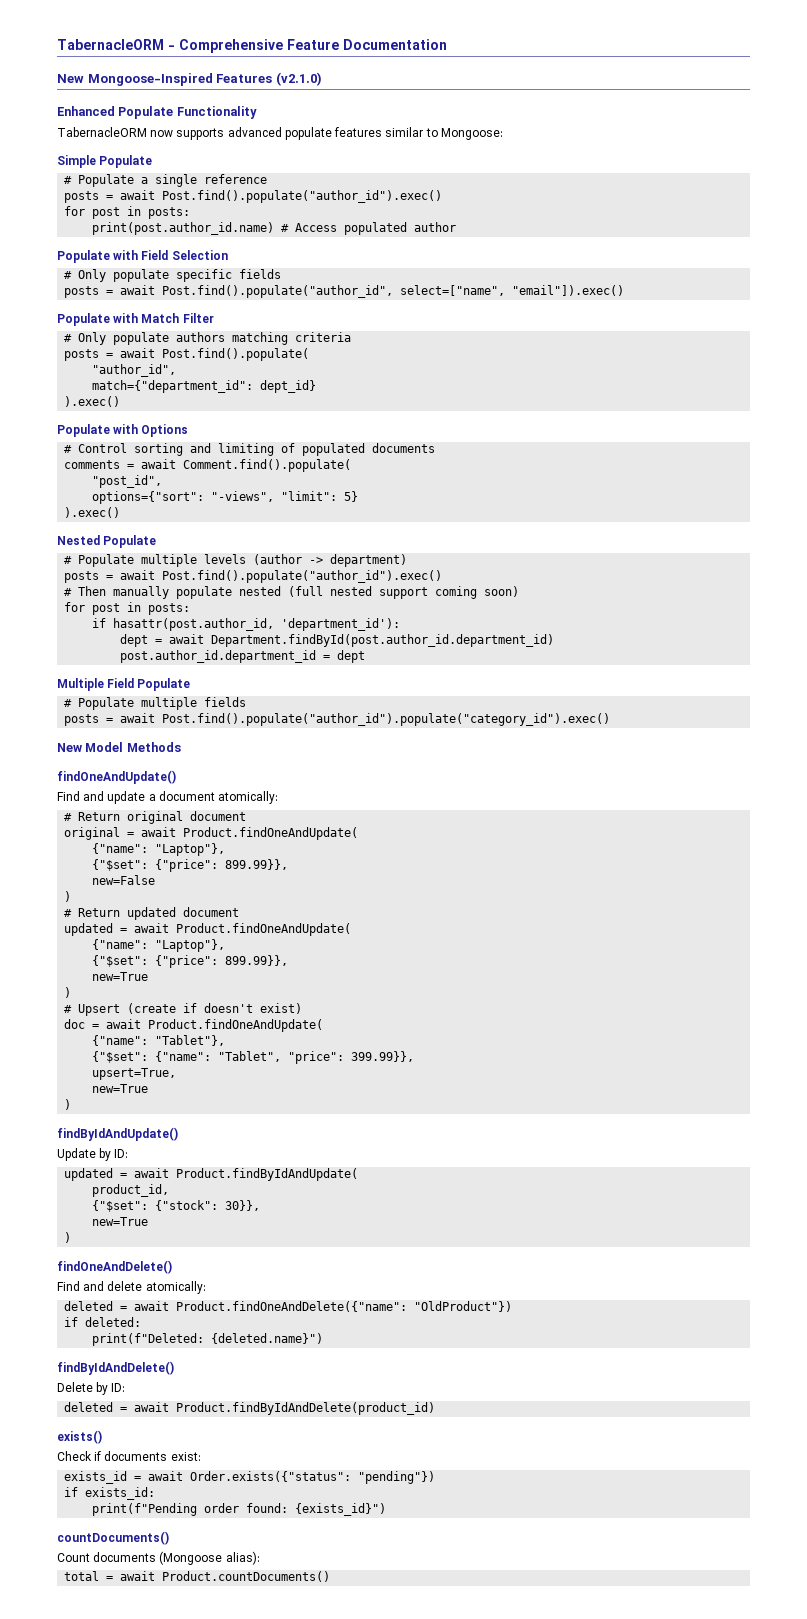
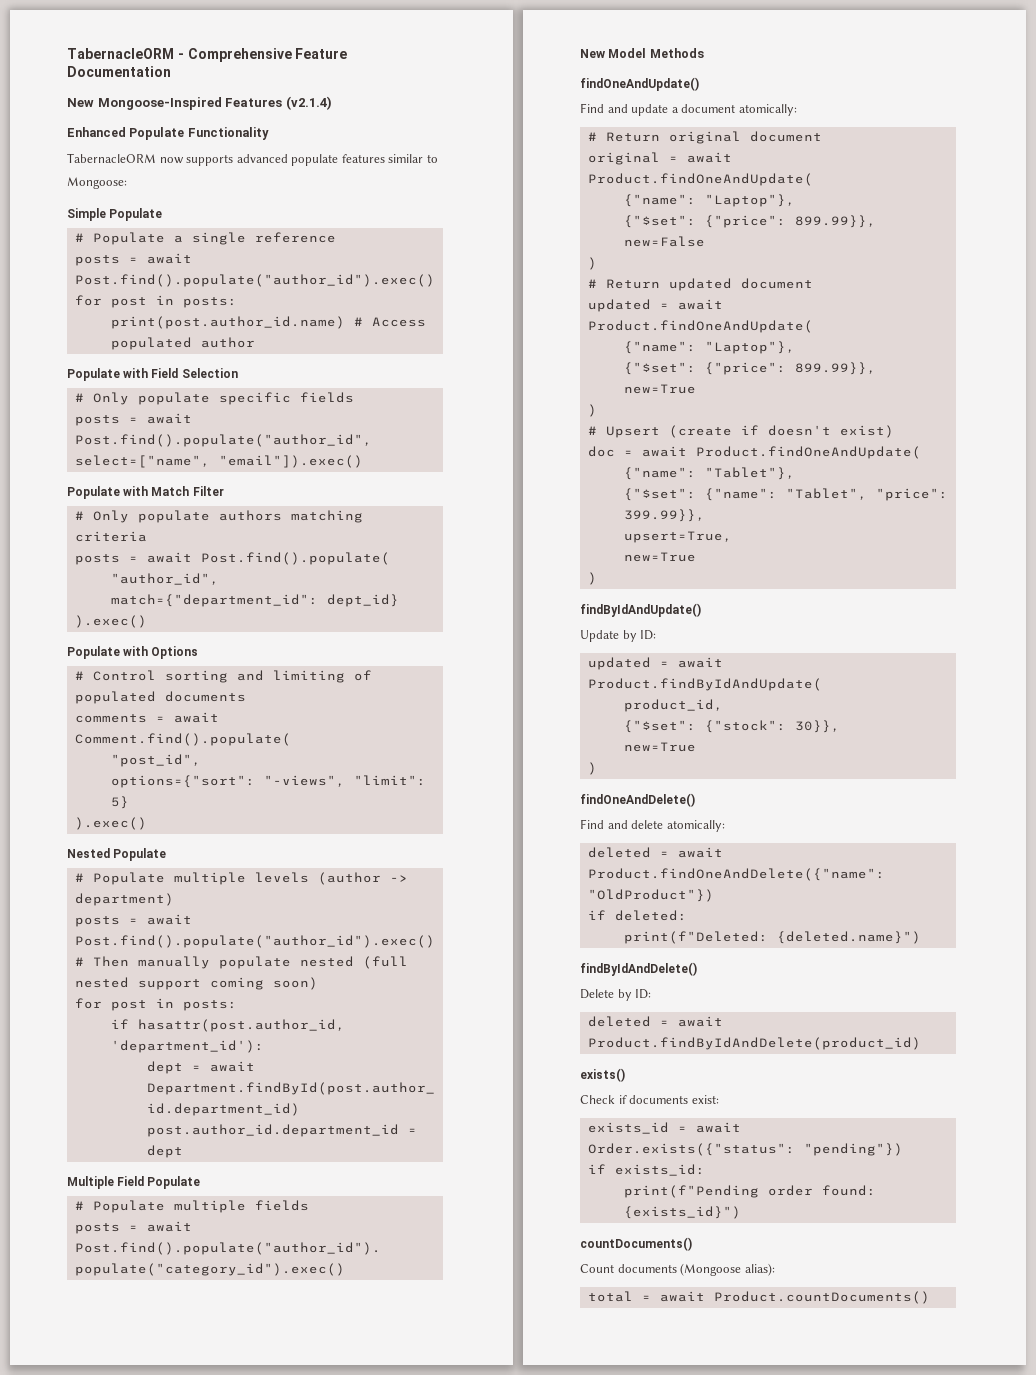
- New Mongoose-Inspired Features (v2.1.0)
+ New Mongoose-Inspired Features (v2.1.4)

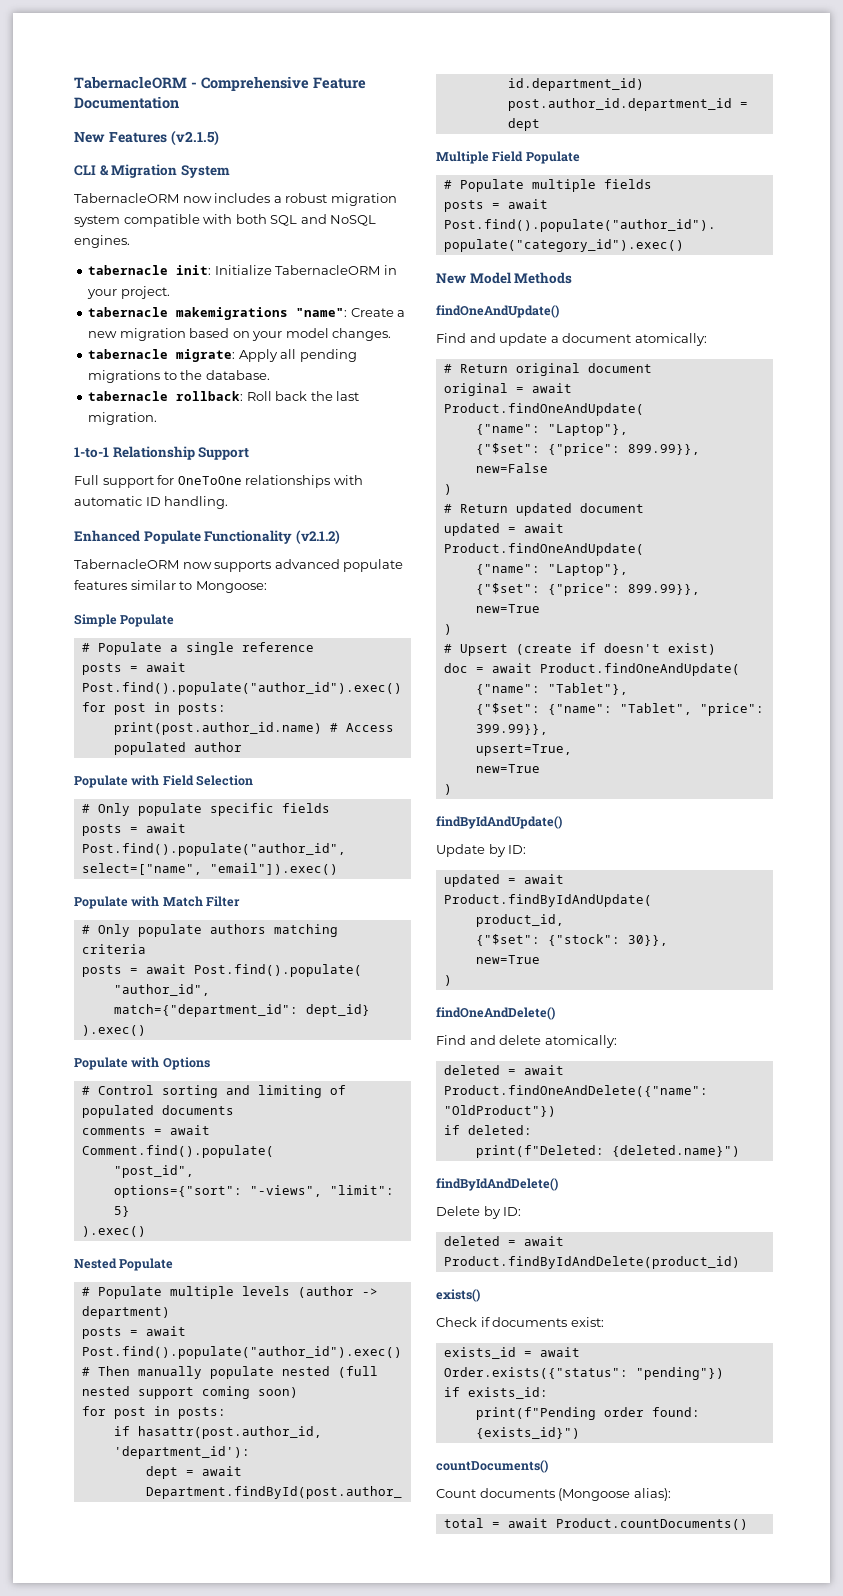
- New Mongoose-Inspired Features (v2.1.4)
+ New Features (v2.1.5)
+ CLI & Migration System
+ TabernacleORM now includes a robust migration system compatible with both SQL and NoSQL engines.
+ tabernacle init: Initialize TabernacleORM in your project.
+ tabernacle makemigrations "name": Create a new migration based on your model changes.
+ tabernacle migrate: Apply all pending migrations to the database.
+ tabernacle rollback: Roll back the last migration.
+ 1-to-1 Relationship Support
+ Full support for OneToOne relationships with automatic ID handling.
- Enhanced Populate Functionality
+ Enhanced Populate Functionality (v2.1.2)

